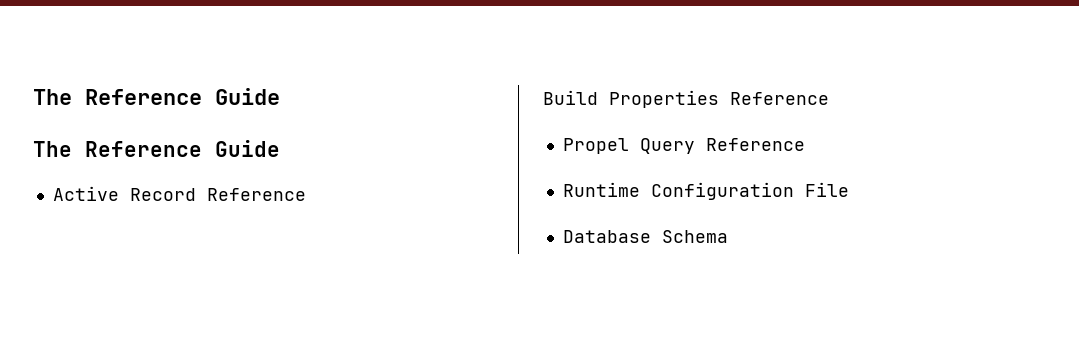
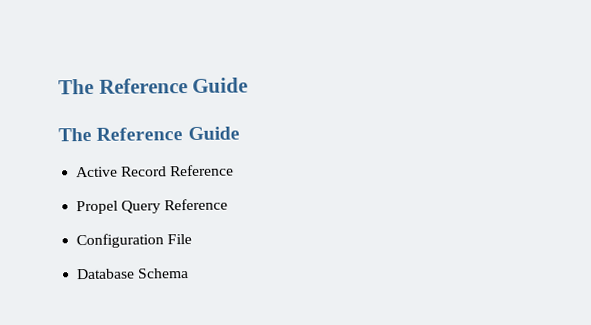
- Build Properties Reference
- Runtime Configuration File
+ Configuration File

